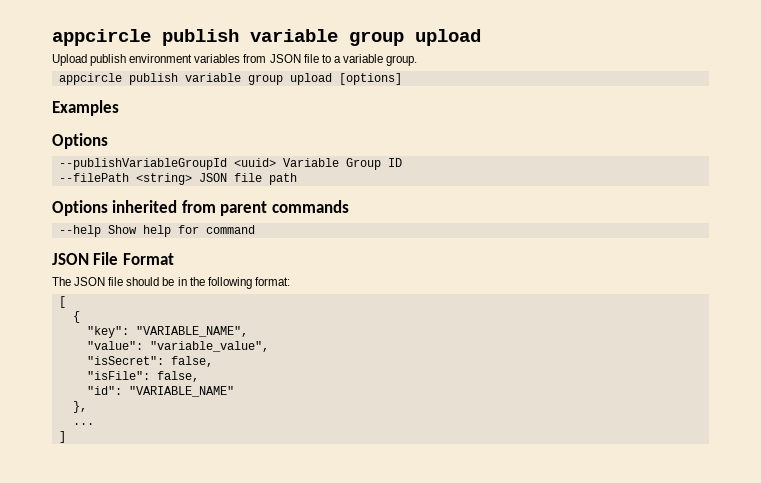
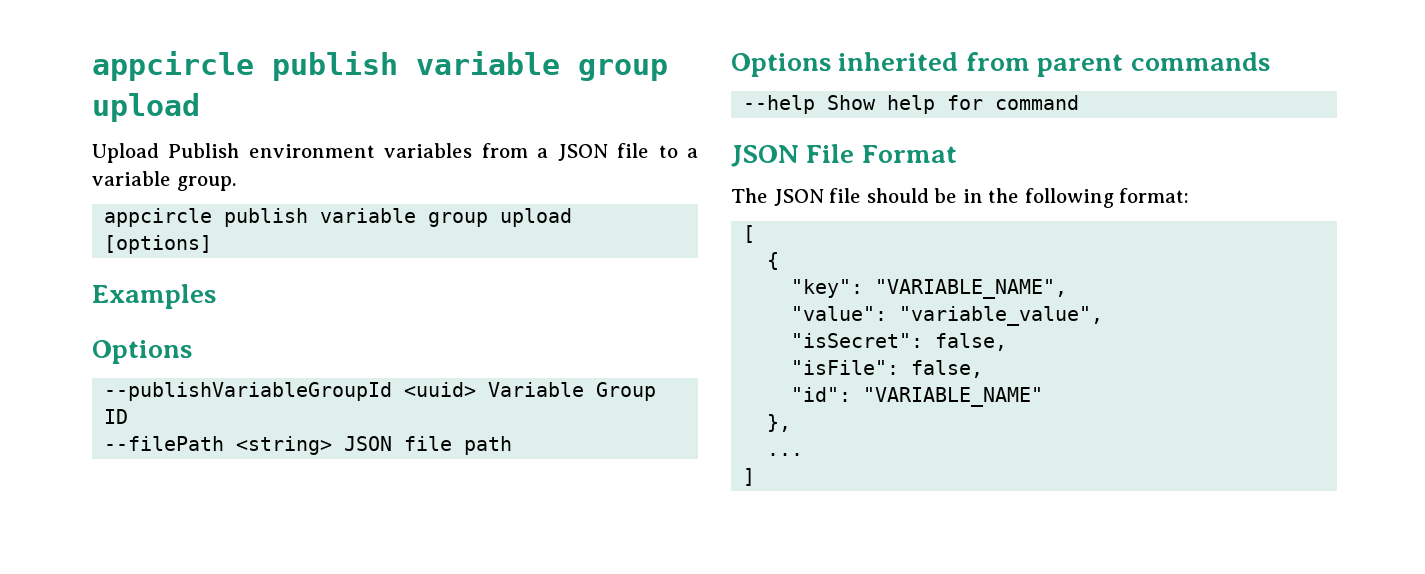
- Upload publish environment variables from JSON file to a variable group.
+ Upload Publish environment variables from a JSON file to a variable group.

